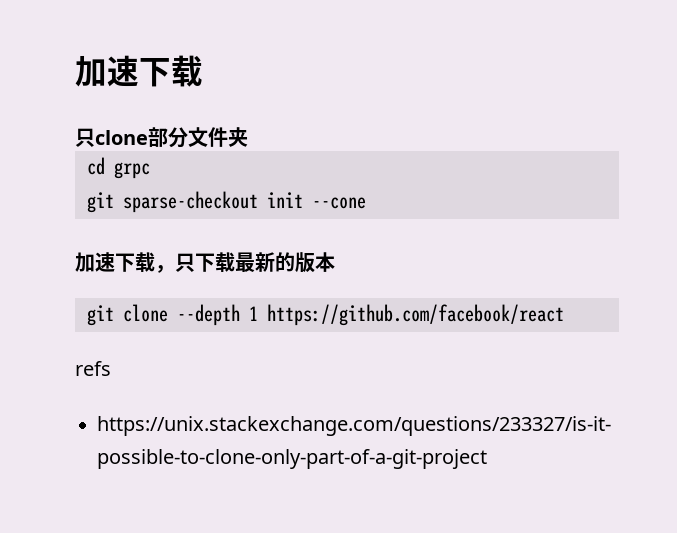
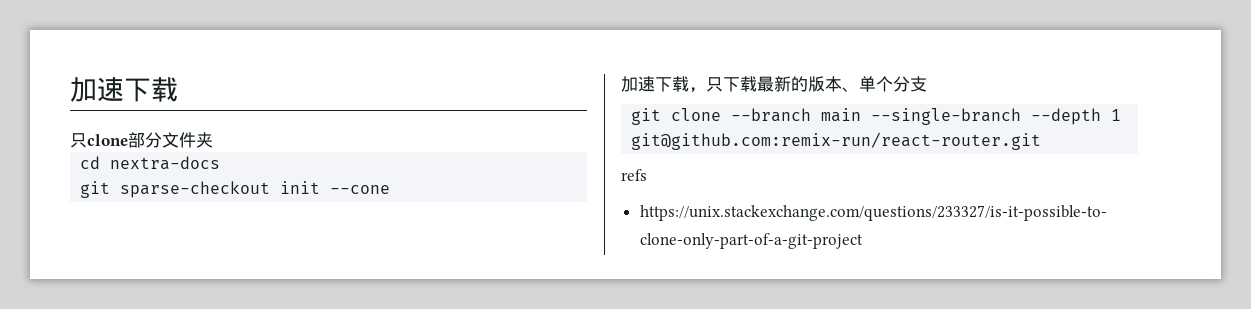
- cd grpc
+ cd nextra-docs
- 加速下载，只下载最新的版本
+ 加速下载，只下载最新的版本、单个分支
- git clone --depth 1 https://github.com/facebook/react
+ git clone --branch main --single-branch --depth 1 git@github.com:remix-run/react-router.git

